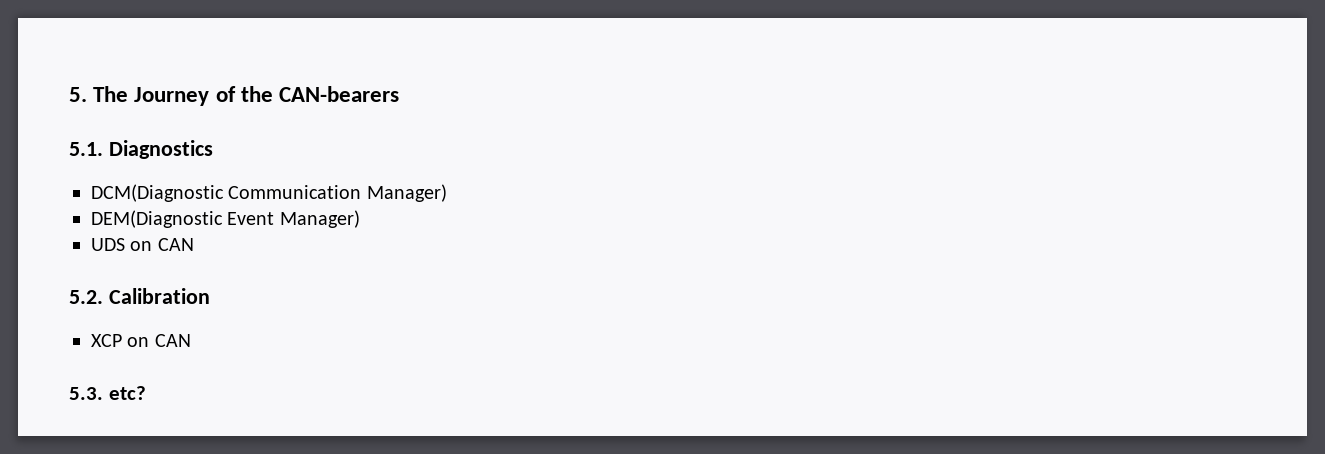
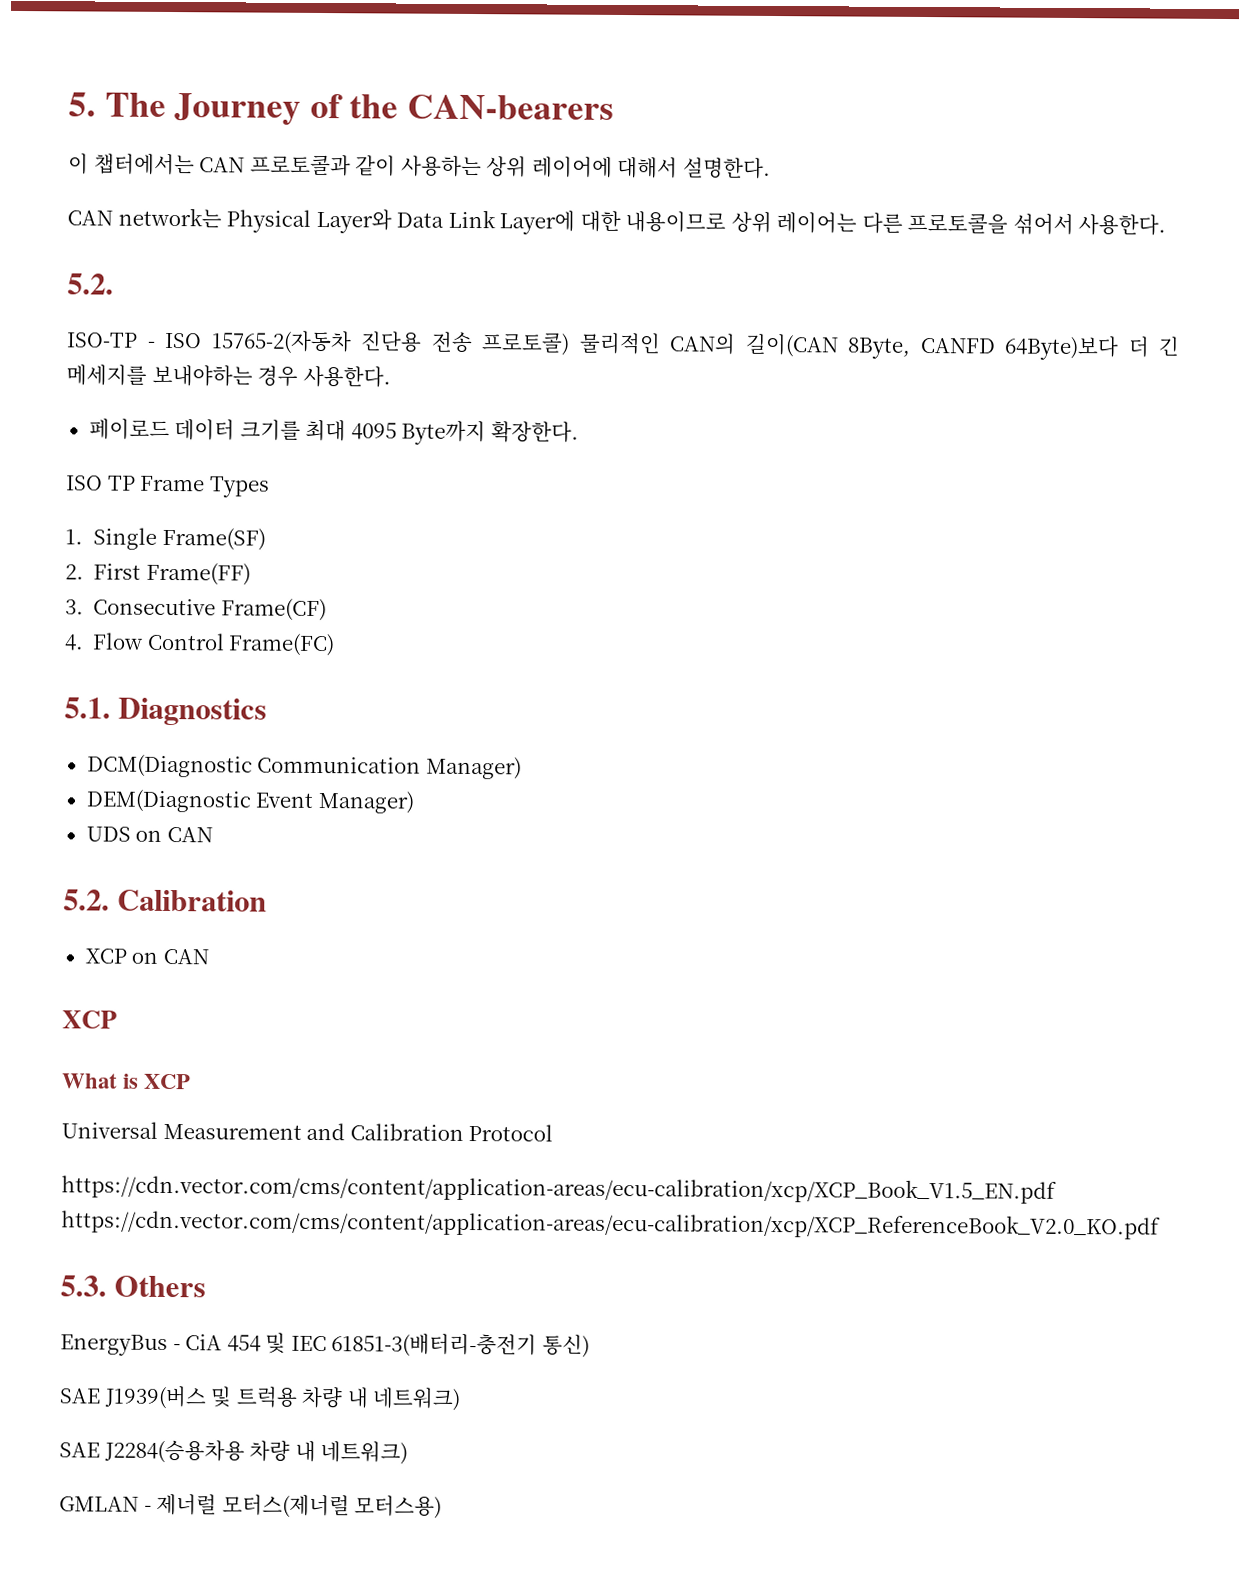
+ 이 챕터에서는 CAN 프로토콜과 같이 사용하는 상위 레이어에 대해서 설명한다.
+ CAN network는 Physical Layer와 Data Link Layer에 대한 내용이므로 상위 레이어는 다른 프로토콜을 섞어서 사용한다.
+ 5.2.
+ ISO-TP - ISO 15765-2(자동차 진단용 전송 프로토콜) 물리적인 CAN의 길이(CAN 8Byte, CANFD 64Byte)보다 더 긴 메세지를 보내야하는 경우 사용한다.
+ 페이로드 데이터 크기를 최대 4095 Byte까지 확장한다.
+ ISO TP Frame Types
+ 1. Single Frame(SF)
+ 2. First Frame(FF)
+ 3. Consecutive Frame(CF)
+ 4. Flow Control Frame(FC)
  XCP on CAN
- 5.3. etc?
+ XCP
+ What is XCP
+ Universal Measurement and Calibration Protocol
+ https://cdn.vector.com/cms/content/application-areas/ecu-calibration/xcp/XCP_Book_V1.5_EN.pdf https://cdn.vector.com/cms/content/application-areas/ecu-calibration/xcp/XCP_ReferenceBook_V2.0_KO.pdf
+ 5.3. Others
+ EnergyBus - CiA 454 및 IEC 61851-3(배터리-충전기 통신)
+ SAE J1939(버스 및 트럭용 차량 내 네트워크)
+ SAE J2284(승용차용 차량 내 네트워크)
+ GMLAN - 제너럴 모터스(제너럴 모터스용)

